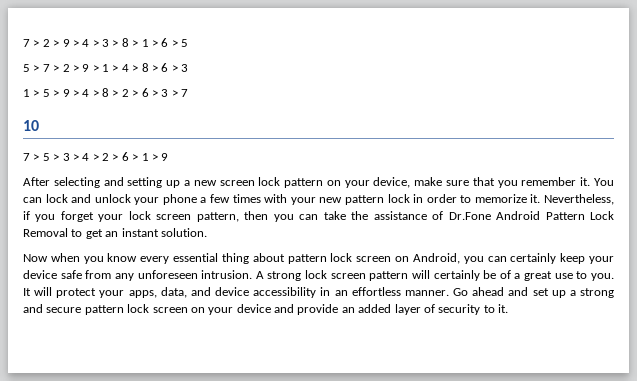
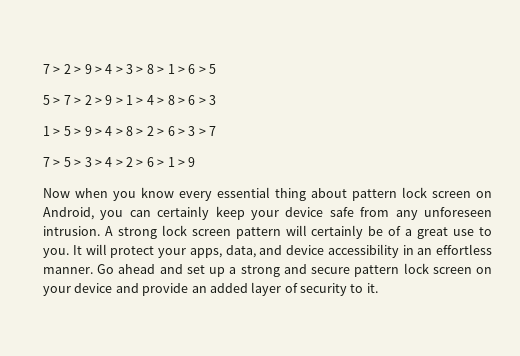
- 10
- After selecting and setting up a new screen lock pattern on your device, make sure that you remember it. You can lock and unlock your phone a few times with your new pattern lock in order to memorize it. Nevertheless, if you forget your lock screen pattern, then you can take the assistance of Dr.Fone Android Pattern Lock Removal to get an instant solution.

